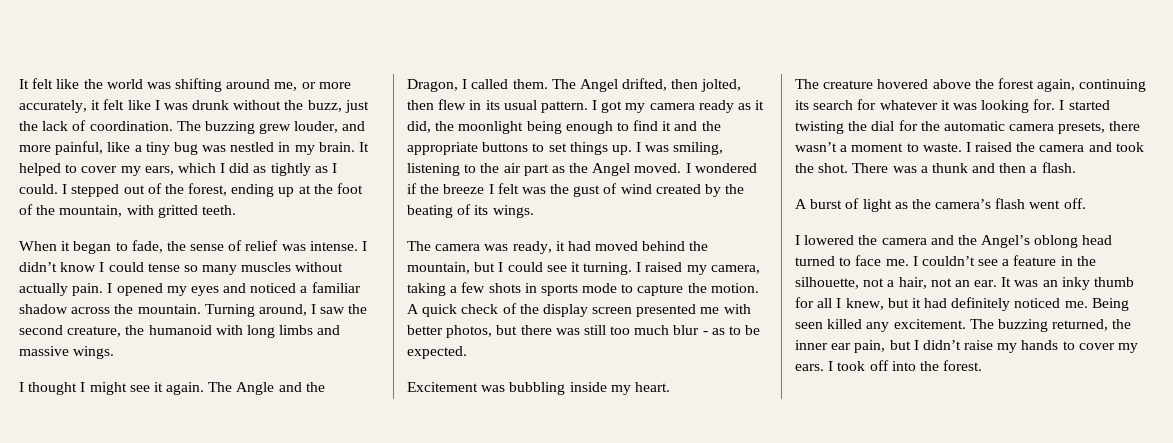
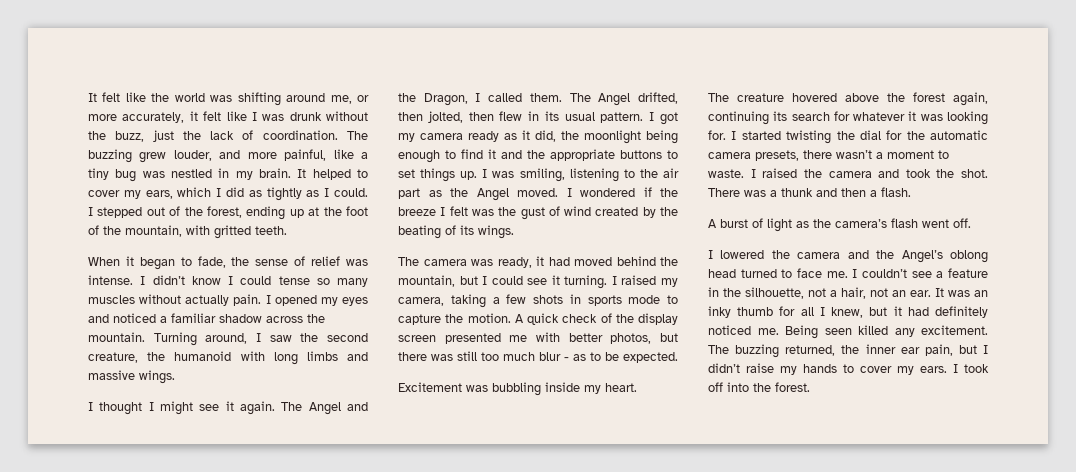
- The Angle and the Dragon, I called them.
+ The Angel and the Dragon, I called them.

